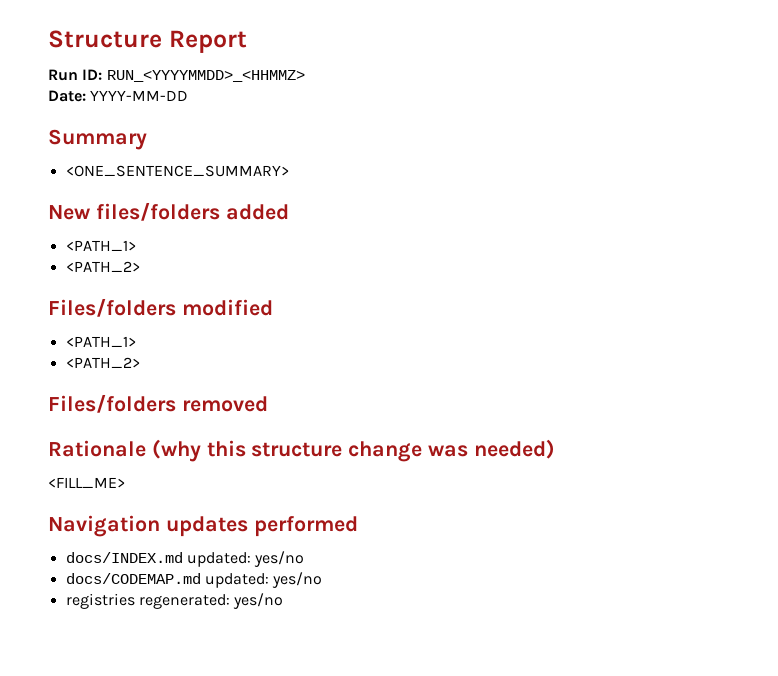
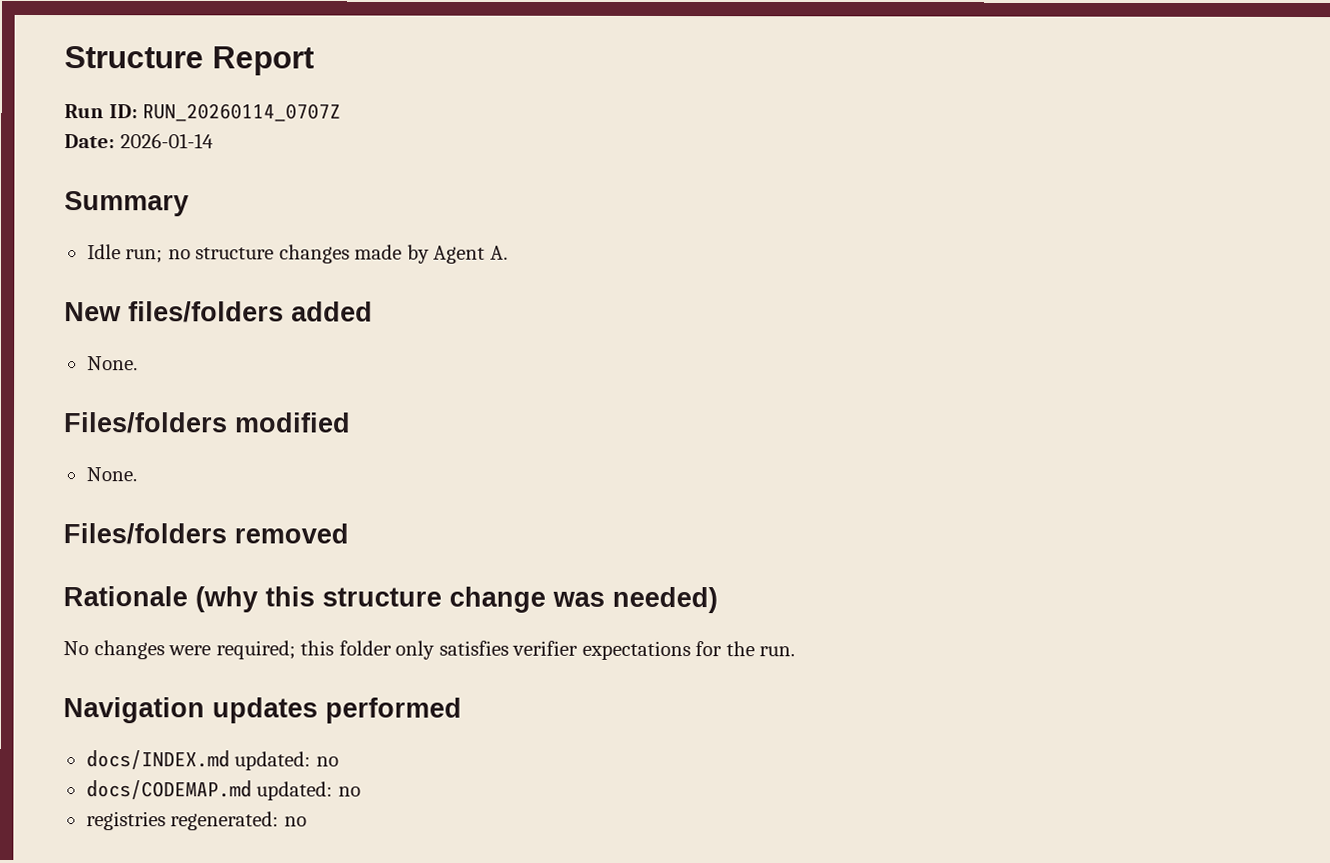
- Run ID: RUN_<YYYYMMDD>_<HHMMZ>
+ Run ID: RUN_20260114_0707Z
- Date: YYYY-MM-DD
+ Date: 2026-01-14
- <ONE_SENTENCE_SUMMARY>
+ Idle run; no structure changes made by Agent A.
  New files/folders added
- <PATH_1>
- <PATH_2>
+ None.
  Files/folders modified
- <PATH_1>
- <PATH_2>
+ None.
- <FILL_ME>
+ No changes were required; this folder only satisfies verifier expectations for the run.
- docs/INDEX.md updated: yes/no
+ docs/INDEX.md updated: no
- docs/CODEMAP.md updated: yes/no
+ docs/CODEMAP.md updated: no
- registries regenerated: yes/no
+ registries regenerated: no

